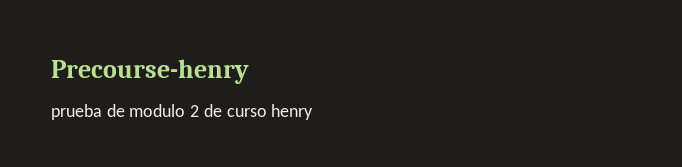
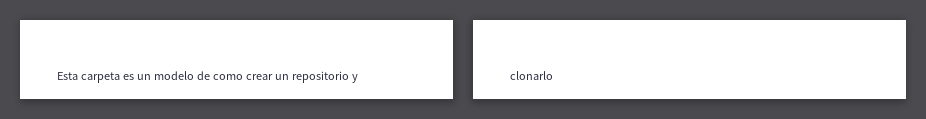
- Precourse-henry
- prueba de modulo 2 de curso henry
+ Esta carpeta es un modelo de como crear un repositorio y clonarlo

